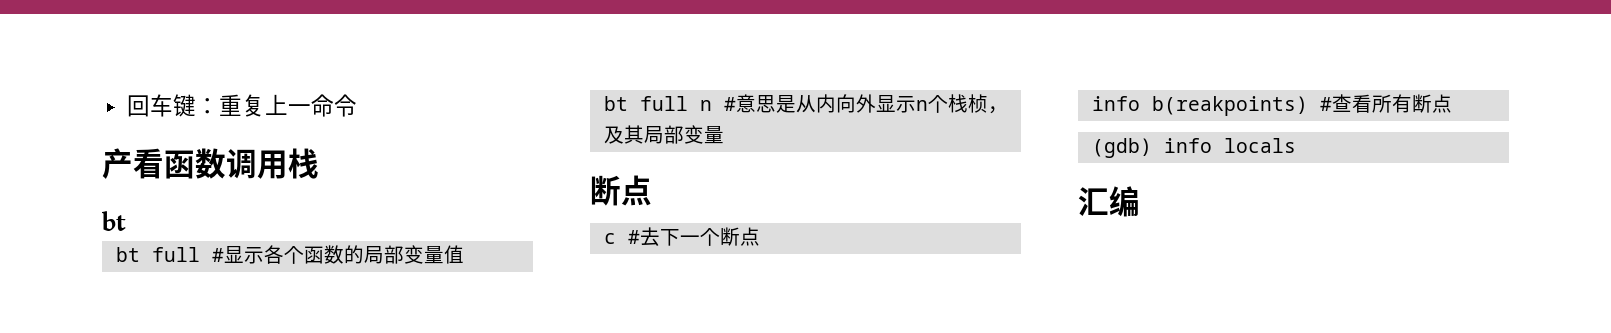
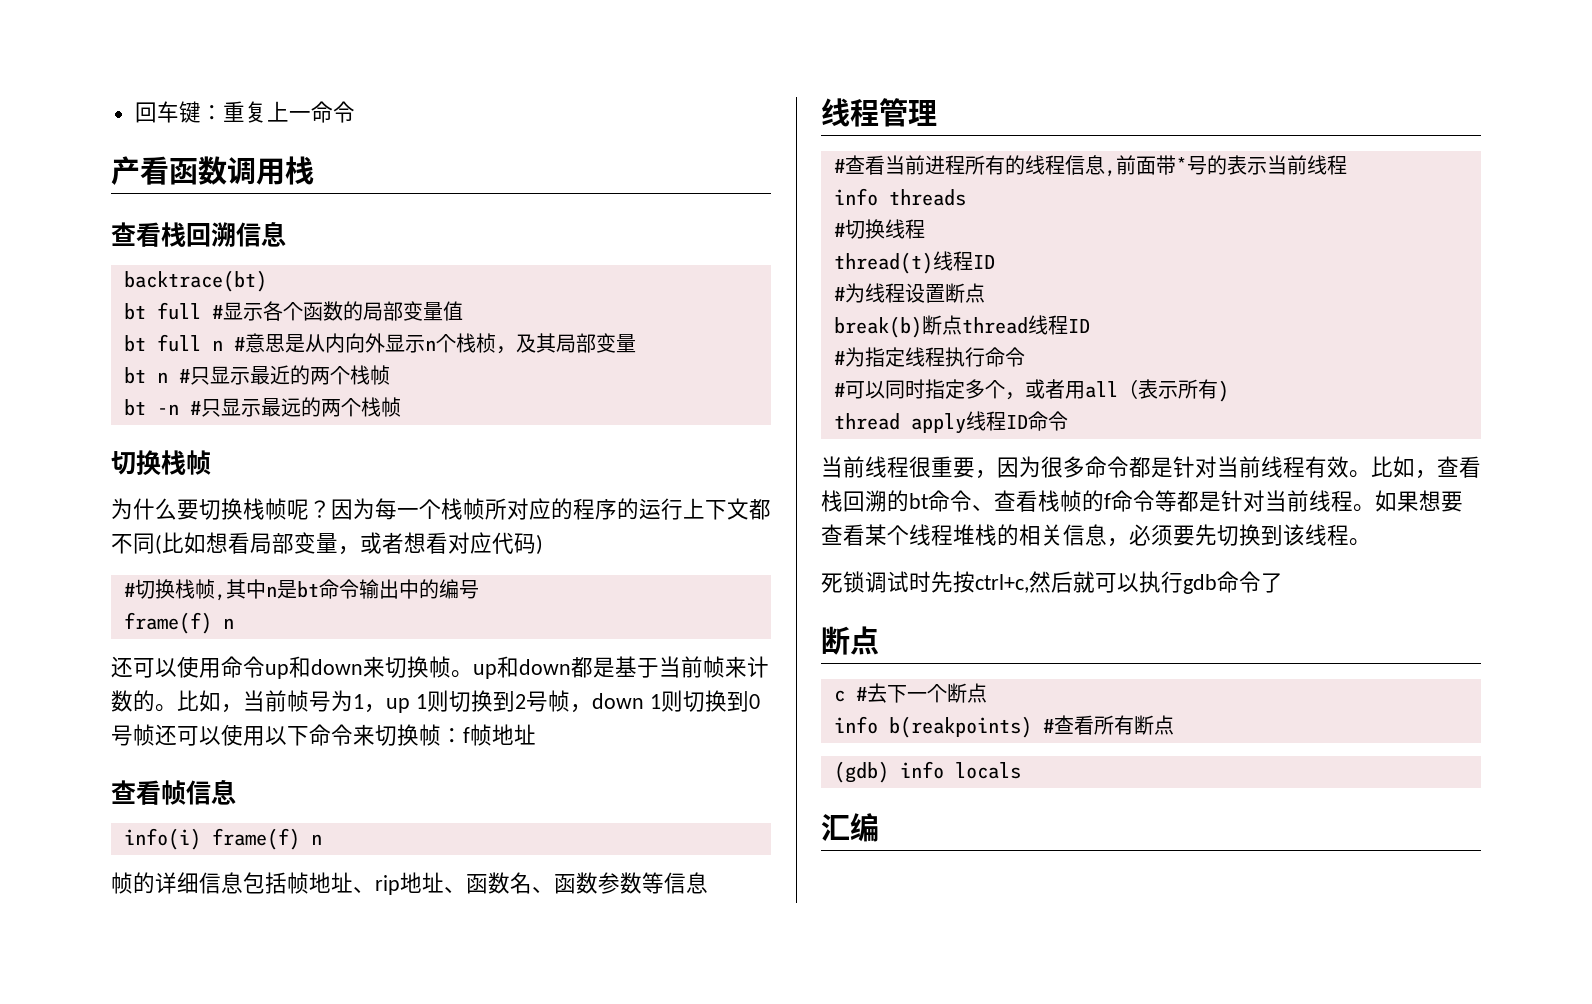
  产看函数调用栈
- bt
+ 查看栈回溯信息
+ backtrace(bt)
+ bt n #只显示最近的两个栈帧
+ bt -n #只显示最远的两个栈帧
+ 切换栈帧
+ 为什么要切换栈帧呢？因为每一个栈帧所对应的程序的运行上下文都不同(比如想看局部变量，或者想看对应代码)
+ #切换栈帧,其中n是bt命令输出中的编号
+ frame(f) n
+ 还可以使用命令up和down来切换帧。up和down都是基于当前帧来计数的。比如，当前帧号为1，up 1则切换到2号帧，down 1则切换到0号帧还可以使用以下命令来切换帧：f帧地址
+ 查看帧信息
+ info(i) frame(f) n
+ 帧的详细信息包括帧地址、rip地址、函数名、函数参数等信息
+ 线程管理
+ #查看当前进程所有的线程信息,前面带*号的表示当前线程
+ info threads
+ #切换线程
+ thread(t)线程ID
+ #为线程设置断点
+ break(b)断点thread线程ID
+ #为指定线程执行命令
+ #可以同时指定多个，或者用all（表示所有)
+ thread apply线程ID命令
+ 当前线程很重要，因为很多命令都是针对当前线程有效。比如，查看栈回溯的bt命令、查看栈帧的f命令等都是针对当前线程。如果想要查看某个线程堆栈的相关信息，必须要先切换到该线程。
+ 死锁调试时先按ctrl+c,然后就可以执行gdb命令了

